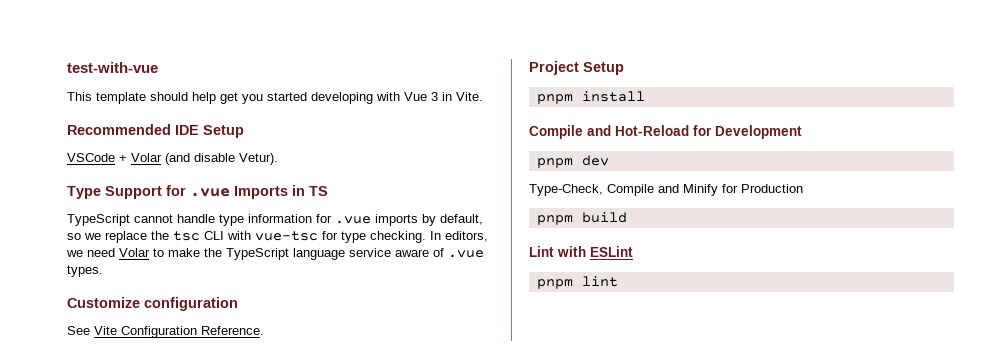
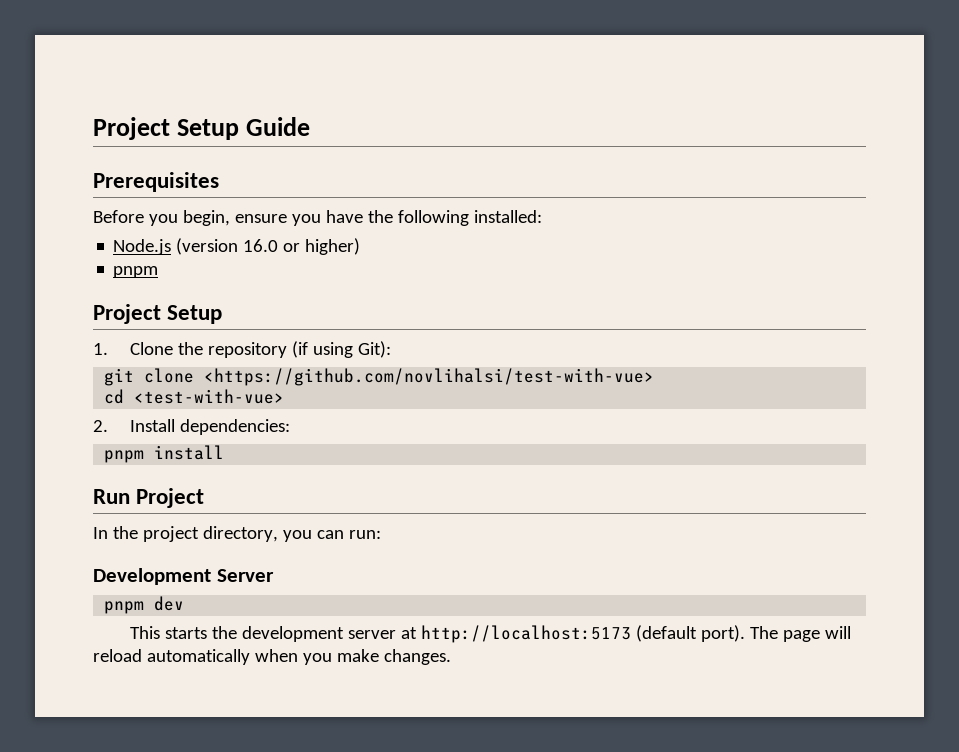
- test-with-vue
- This template should help get you started developing with Vue 3 in Vite.
- Recommended IDE Setup
- VSCode + Volar (and disable Vetur).
- Type Support for .vue Imports in TS
- TypeScript cannot handle type information for .vue imports by default, so we replace the tsc CLI with vue-tsc for type checking. In editors, we need Volar to make the TypeScript language service aware of .vue types.
- Customize configuration
- See Vite Configuration Reference.
+ Project Setup Guide
+ Prerequisites
+ Before you begin, ensure you have the following installed:
+ Node.js (version 16.0 or higher)
+ pnpm
  Project Setup
+ 1. Clone the repository (if using Git):
+ git clone <https://github.com/novlihalsi/test-with-vue>
+ cd <test-with-vue>
+ 2. Install dependencies:
  pnpm install
- Compile and Hot-Reload for Development
+ Run Project
+ In the project directory, you can run:
+ Development Server
- Type-Check, Compile and Minify for Production
- pnpm build
- Lint with ESLint
- pnpm lint
+ This starts the development server at http://localhost:5173 (default port). The page will reload automatically when you make changes.

